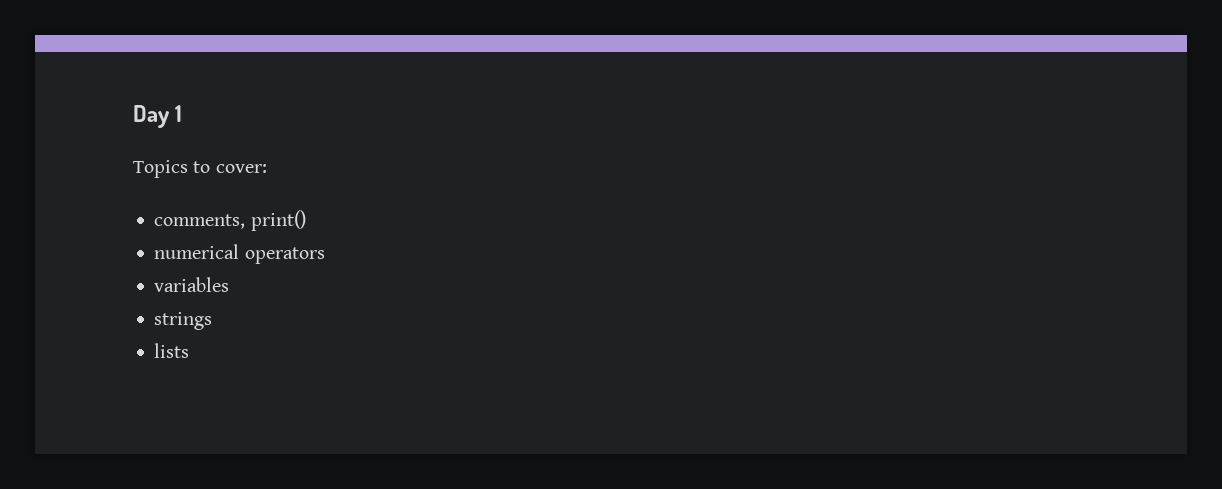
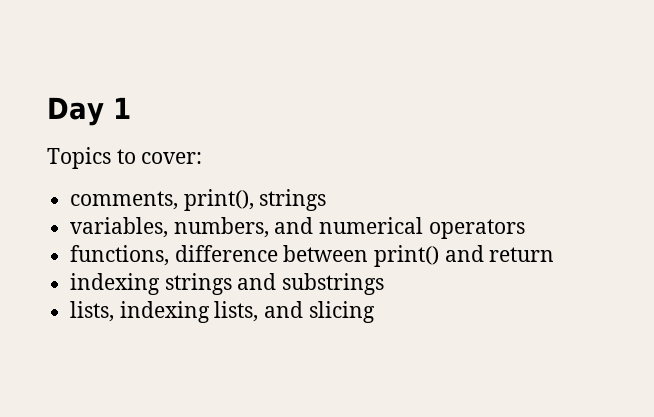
- comments, print()
- numerical operators
- variables
- strings
- lists
+ comments, print(), strings
+ variables, numbers, and numerical operators
+ functions, difference between print() and return
+ indexing strings and substrings
+ lists, indexing lists, and slicing

